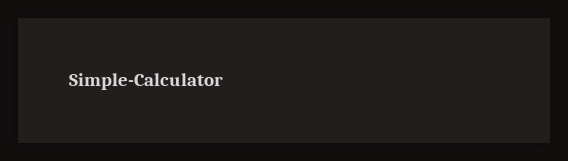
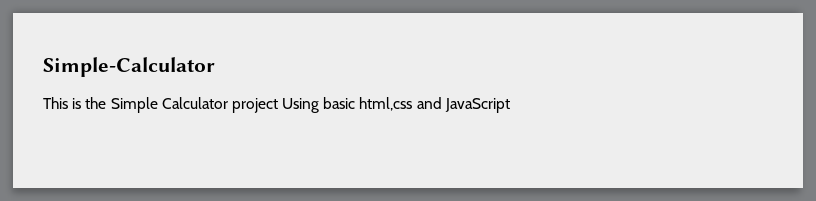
+ This is the Simple Calculator project Using basic html,css and JavaScript

